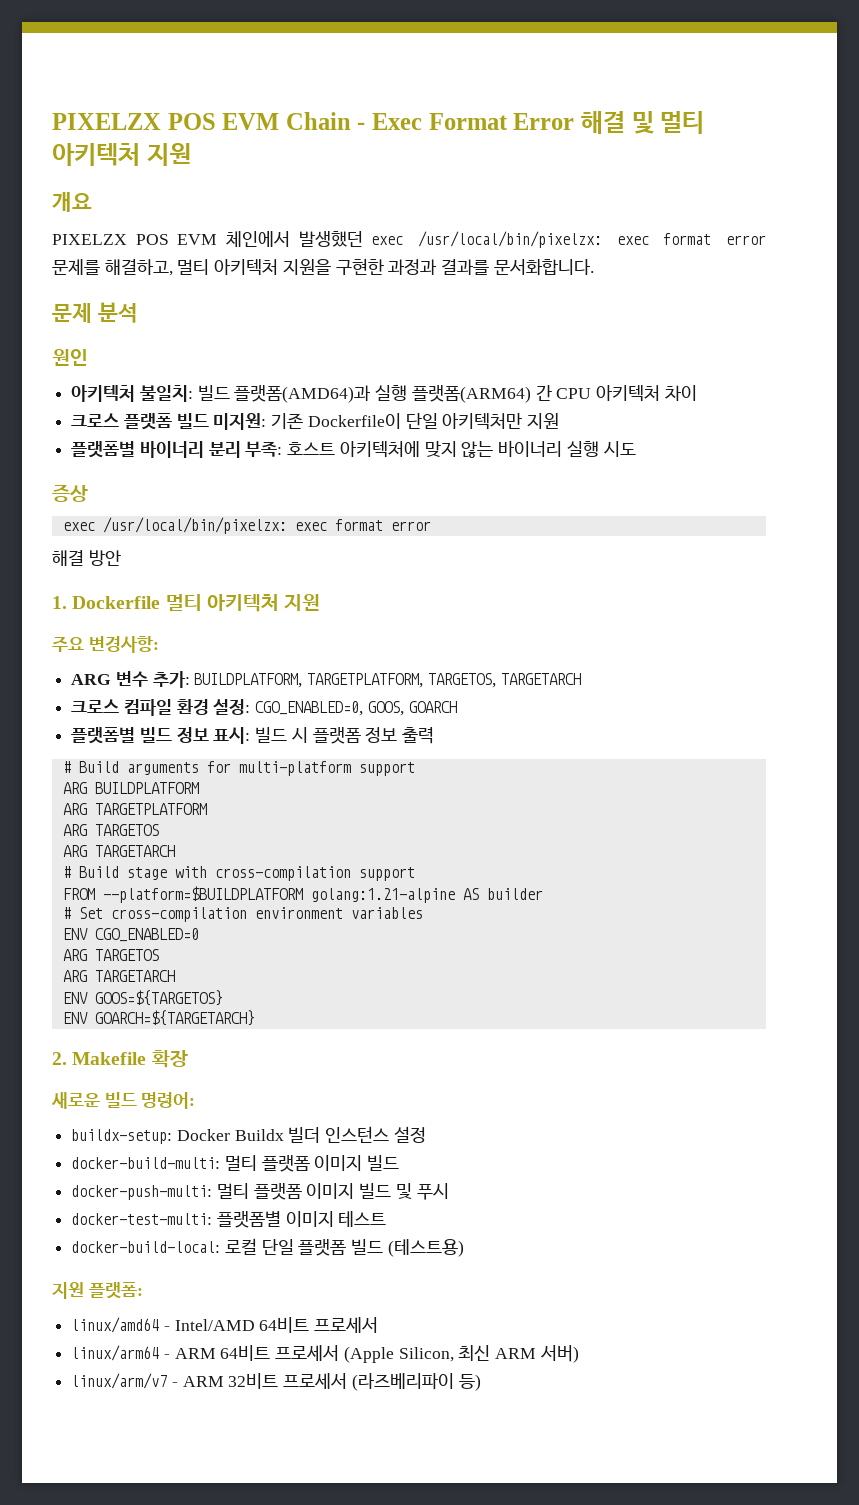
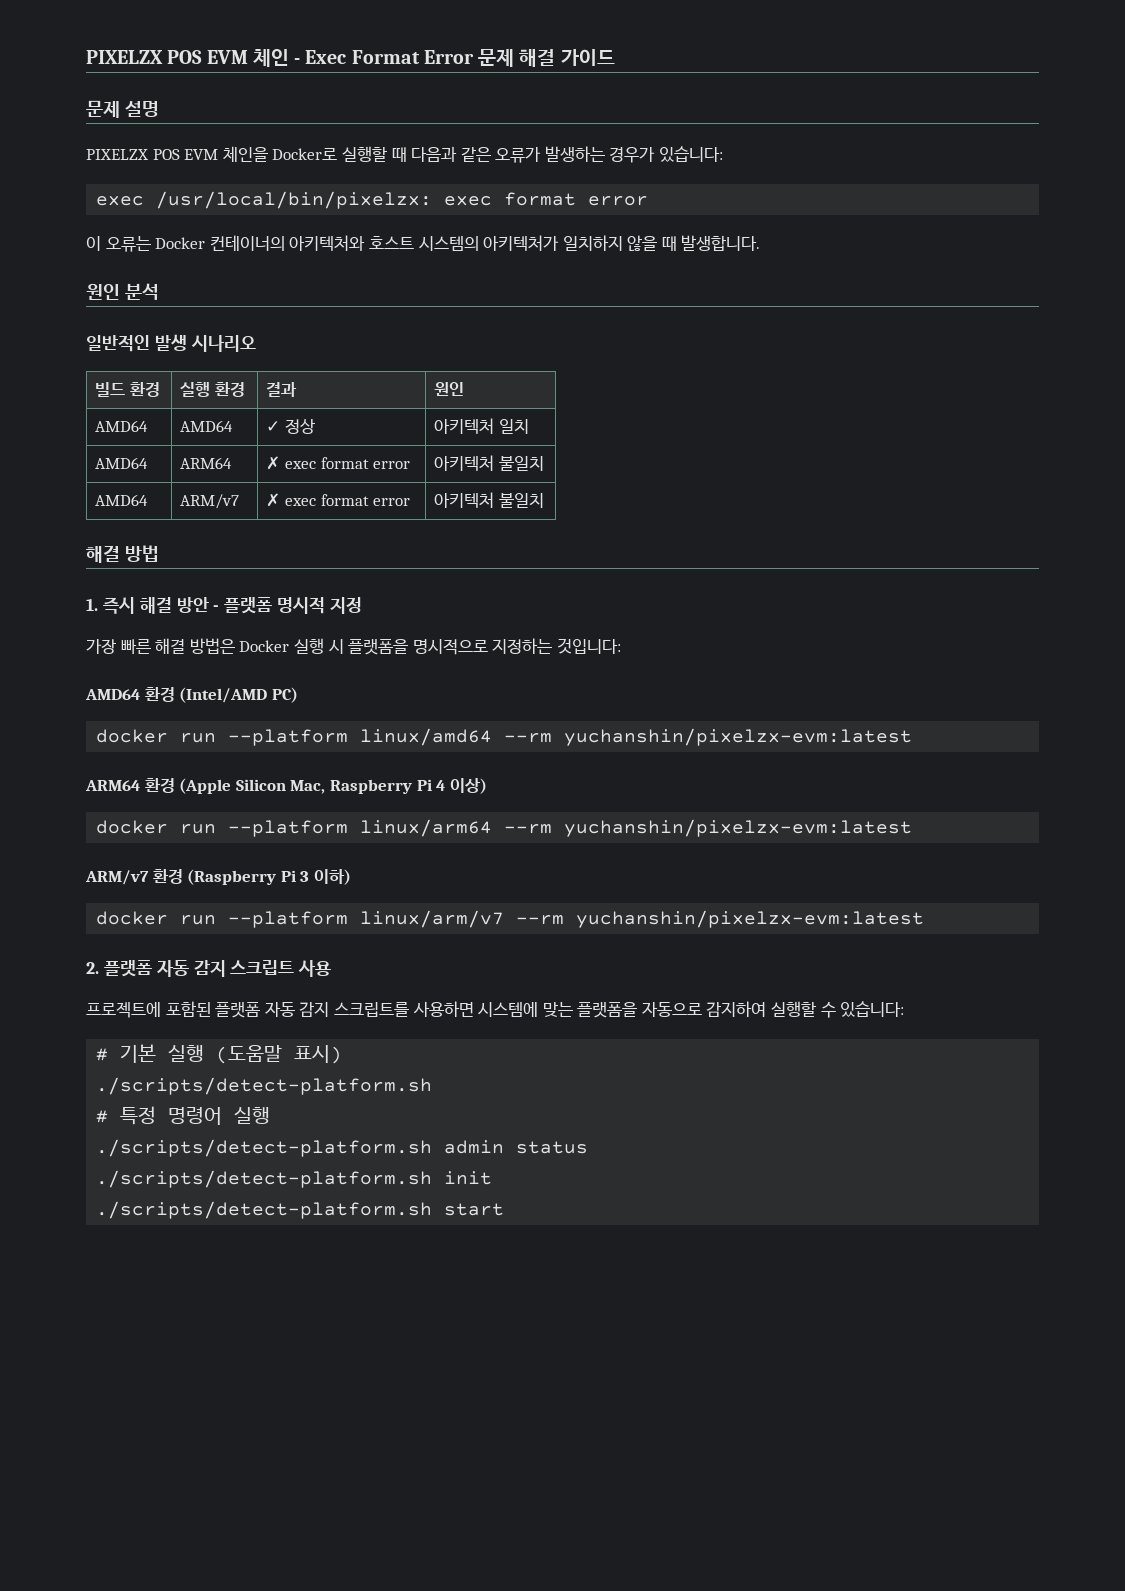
- PIXELZX POS EVM Chain - Exec Format Error 해결 및 멀티 아키텍처 지원
- 개요
- PIXELZX POS EVM 체인에서 발생했던 exec /usr/local/bin/pixelzx: exec format error 문제를 해결하고, 멀티 아키텍처 지원을 구현한 과정과 결과를 문서화합니다.
- 문제 분석
- 원인
- 아키텍처 불일치: 빌드 플랫폼(AMD64)과 실행 플랫폼(ARM64) 간 CPU 아키텍처 차이
- 크로스 플랫폼 빌드 미지원: 기존 Dockerfile이 단일 아키텍처만 지원
- 플랫폼별 바이너리 분리 부족: 호스트 아키텍처에 맞지 않는 바이너리 실행 시도
- 증상
+ PIXELZX POS EVM 체인 - Exec Format Error 문제 해결 가이드
+ 문제 설명
+ PIXELZX POS EVM 체인을 Docker로 실행할 때 다음과 같은 오류가 발생하는 경우가 있습니다:
- 해결 방안
- 1. Dockerfile 멀티 아키텍처 지원
- 주요 변경사항:
- ARG 변수 추가: BUILDPLATFORM, TARGETPLATFORM, TARGETOS, TARGETARCH
- 크로스 컴파일 환경 설정: CGO_ENABLED=0, GOOS, GOARCH
- 플랫폼별 빌드 정보 표시: 빌드 시 플랫폼 정보 출력
- # Build arguments for multi-platform support
- ARG BUILDPLATFORM
- ARG TARGETPLATFORM
- ARG TARGETOS
- ARG TARGETARCH
- # Build stage with cross-compilation support
- FROM --platform=$BUILDPLATFORM golang:1.21-alpine AS builder
- # Set cross-compilation environment variables
- ENV CGO_ENABLED=0
- ARG TARGETOS
- ARG TARGETARCH
- ENV GOOS=${TARGETOS}
- ENV GOARCH=${TARGETARCH}
- 2. Makefile 확장
- 새로운 빌드 명령어:
- buildx-setup: Docker Buildx 빌더 인스턴스 설정
- docker-build-multi: 멀티 플랫폼 이미지 빌드
- docker-push-multi: 멀티 플랫폼 이미지 빌드 및 푸시
- docker-test-multi: 플랫폼별 이미지 테스트
- docker-build-local: 로컬 단일 플랫폼 빌드 (테스트용)
- 지원 플랫폼:
- linux/amd64 - Intel/AMD 64비트 프로세서
- linux/arm64 - ARM 64비트 프로세서 (Apple Silicon, 최신 ARM 서버)
- linux/arm/v7 - ARM 32비트 프로세서 (라즈베리파이 등)
+ 이 오류는 Docker 컨테이너의 아키텍처와 호스트 시스템의 아키텍처가 일치하지 않을 때 발생합니다.
+ 원인 분석
+ 일반적인 발생 시나리오
+ 빌드 환경 | 실행 환경 | 결과 | 원인
+ AMD64 | AMD64 | ✓ 정상 | 아키텍처 일치
+ AMD64 | ARM64 | ✗ exec format error | 아키텍처 불일치
+ AMD64 | ARM/v7 | ✗ exec format error | 아키텍처 불일치
+ 해결 방법
+ 1. 즉시 해결 방안 - 플랫폼 명시적 지정
+ 가장 빠른 해결 방법은 Docker 실행 시 플랫폼을 명시적으로 지정하는 것입니다:
+ AMD64 환경 (Intel/AMD PC)
+ docker run --platform linux/amd64 --rm yuchanshin/pixelzx-evm:latest
+ ARM64 환경 (Apple Silicon Mac, Raspberry Pi 4 이상)
+ docker run --platform linux/arm64 --rm yuchanshin/pixelzx-evm:latest
+ ARM/v7 환경 (Raspberry Pi 3 이하)
+ docker run --platform linux/arm/v7 --rm yuchanshin/pixelzx-evm:latest
+ 2. 플랫폼 자동 감지 스크립트 사용
+ 프로젝트에 포함된 플랫폼 자동 감지 스크립트를 사용하면 시스템에 맞는 플랫폼을 자동으로 감지하여 실행할 수 있습니다:
+ # 기본 실행 (도움말 표시)
+ ./scripts/detect-platform.sh
+ # 특정 명령어 실행
+ ./scripts/detect-platform.sh admin status
+ ./scripts/detect-platform.sh init
+ ./scripts/detect-platform.sh start

